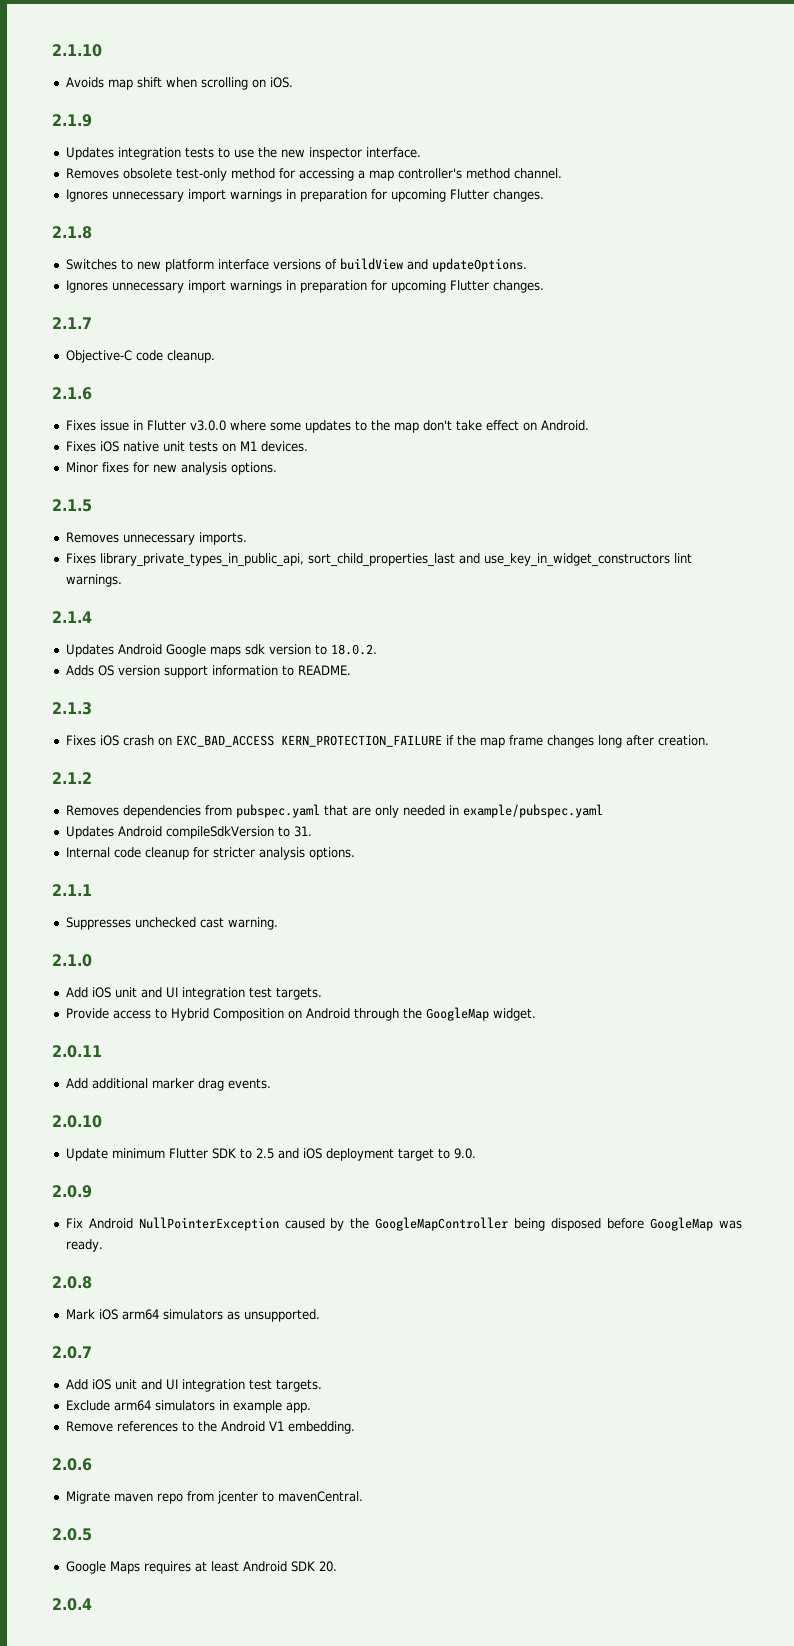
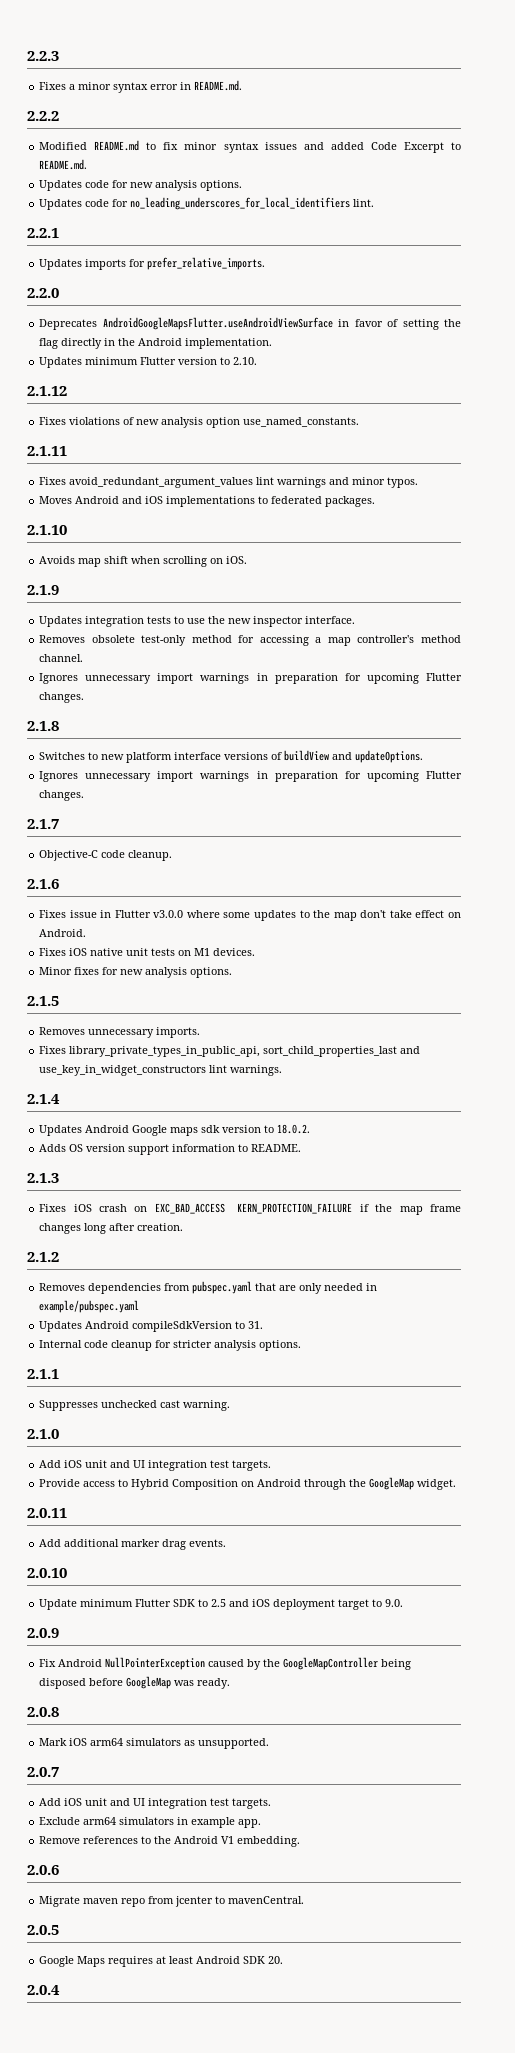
+ 2.2.3
+ Fixes a minor syntax error in README.md.
+ 2.2.2
+ Modified README.md to fix minor syntax issues and added Code Excerpt to README.md.
+ Updates code for new analysis options.
+ Updates code for no_leading_underscores_for_local_identifiers lint.
+ 2.2.1
+ Updates imports for prefer_relative_imports.
+ 2.2.0
+ Deprecates AndroidGoogleMapsFlutter.useAndroidViewSurface in favor of setting the flag directly in the Android implementation.
+ Updates minimum Flutter version to 2.10.
+ 2.1.12
+ Fixes violations of new analysis option use_named_constants.
+ 2.1.11
+ Fixes avoid_redundant_argument_values lint warnings and minor typos.
+ Moves Android and iOS implementations to federated packages.

